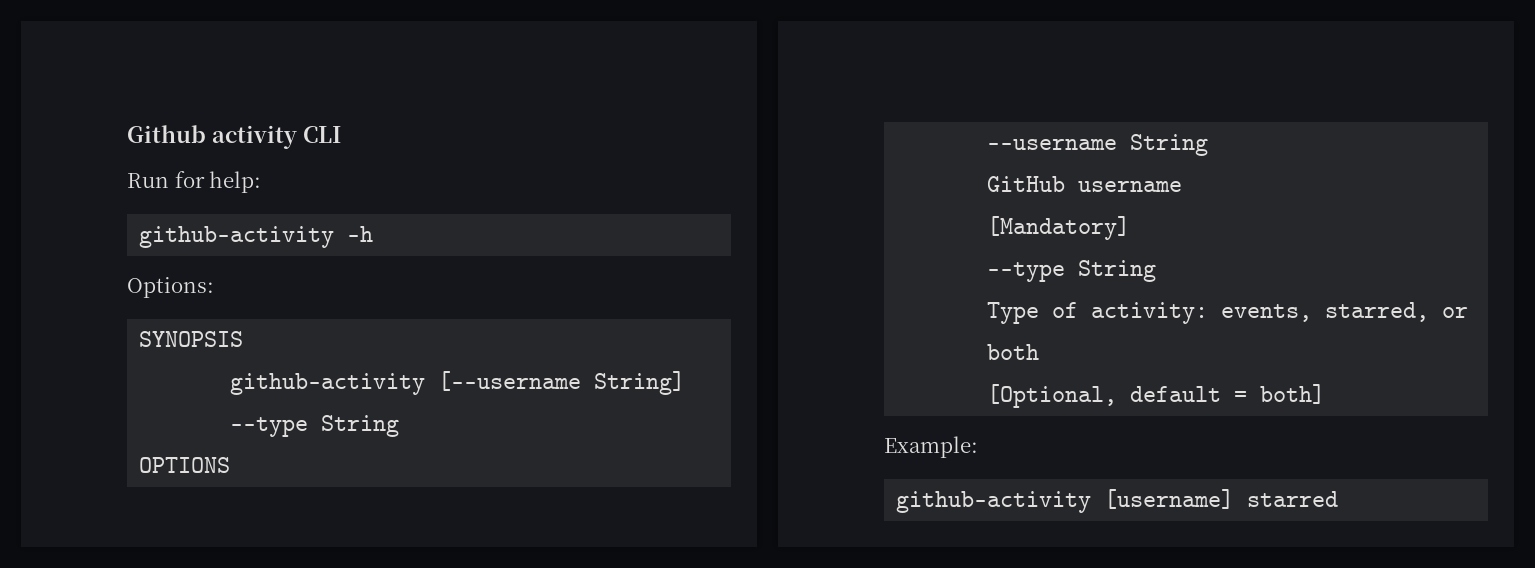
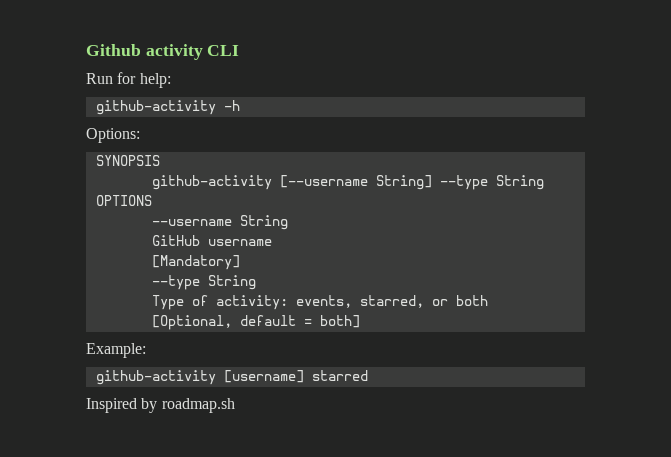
+ Inspired by roadmap.sh

